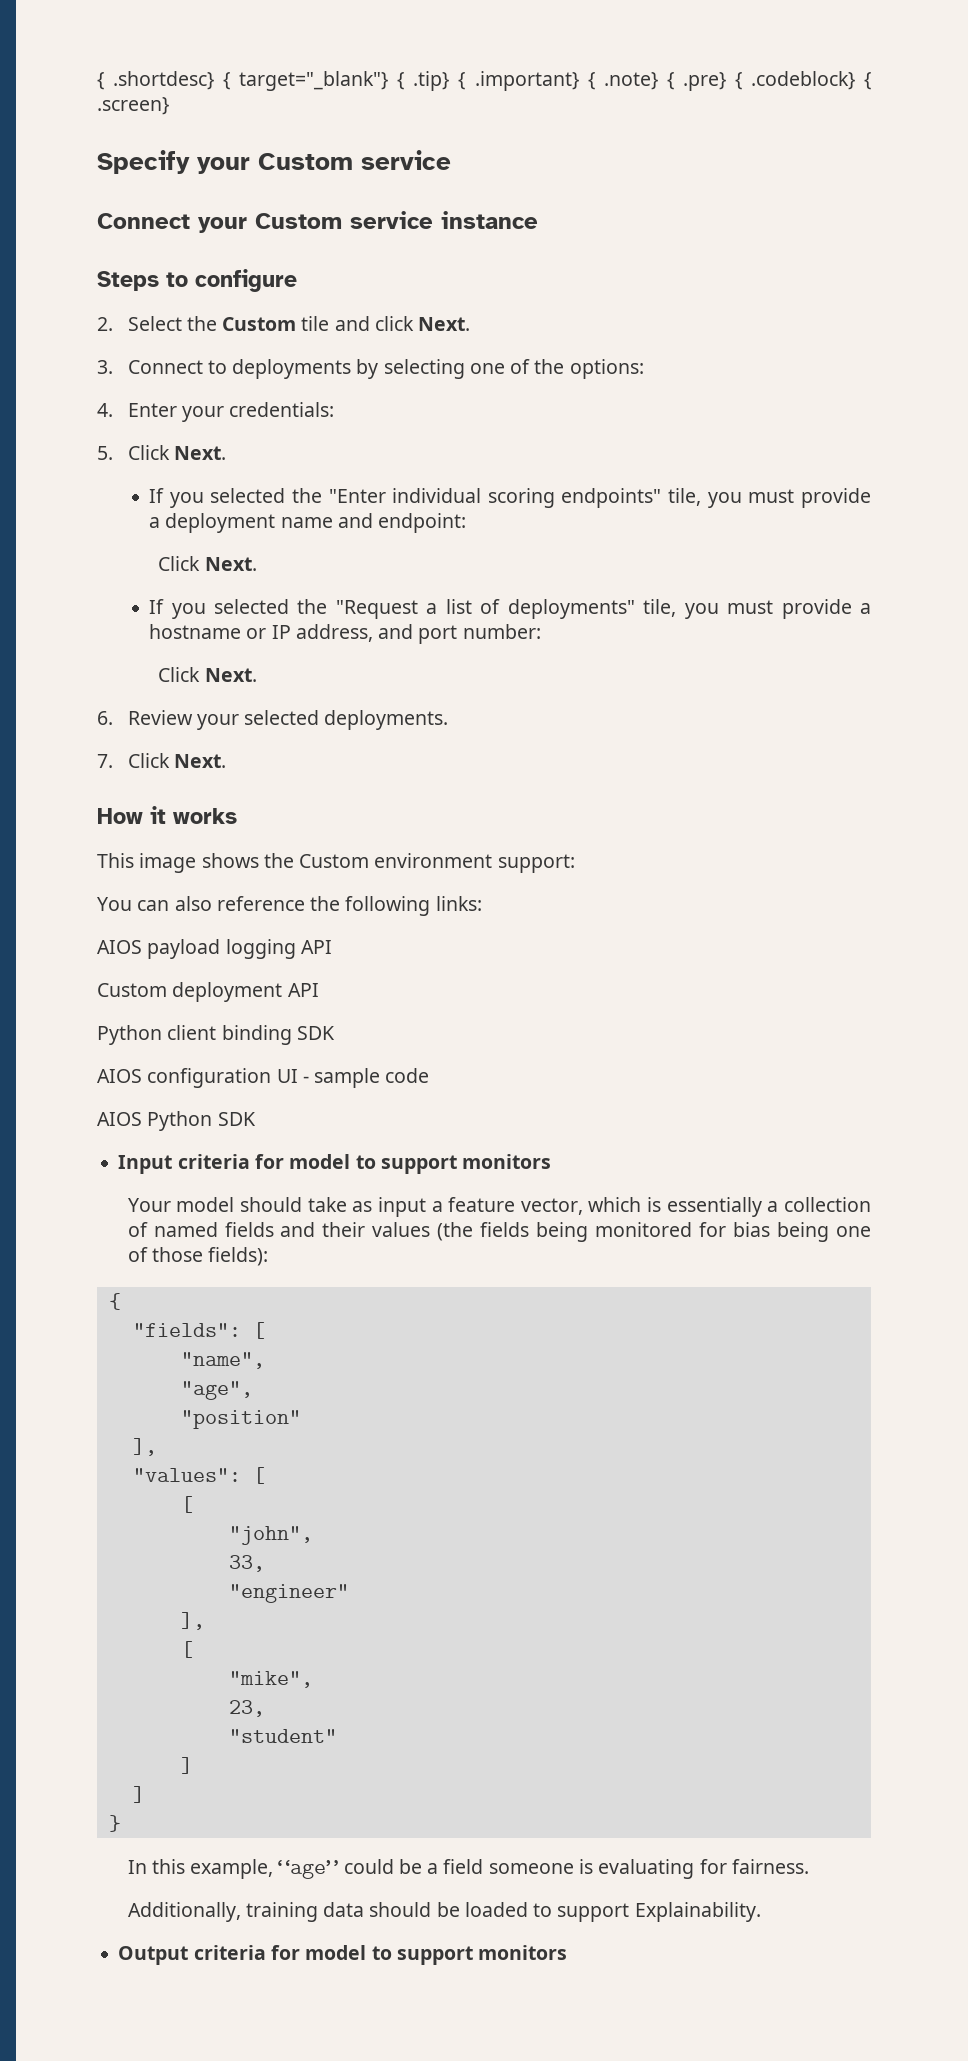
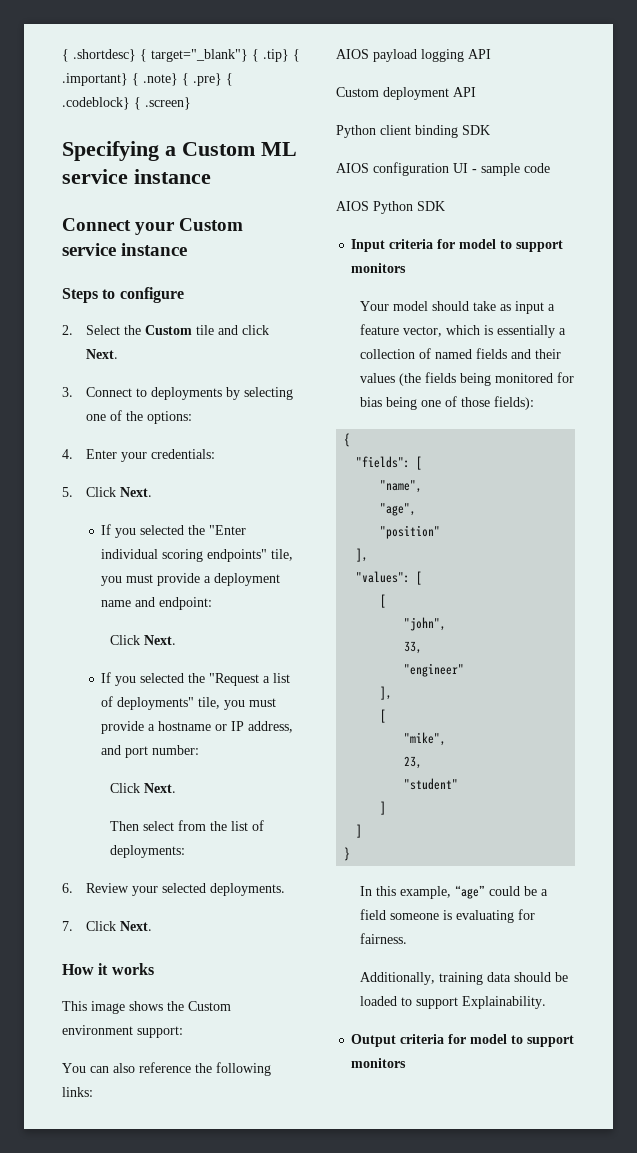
- Specify your Custom service
+ Specifying a Custom ML service instance
+ Then select from the list of deployments:

